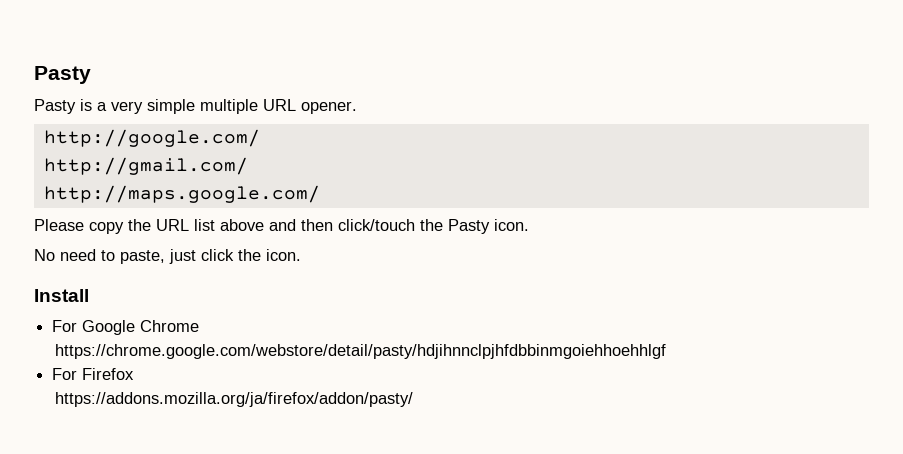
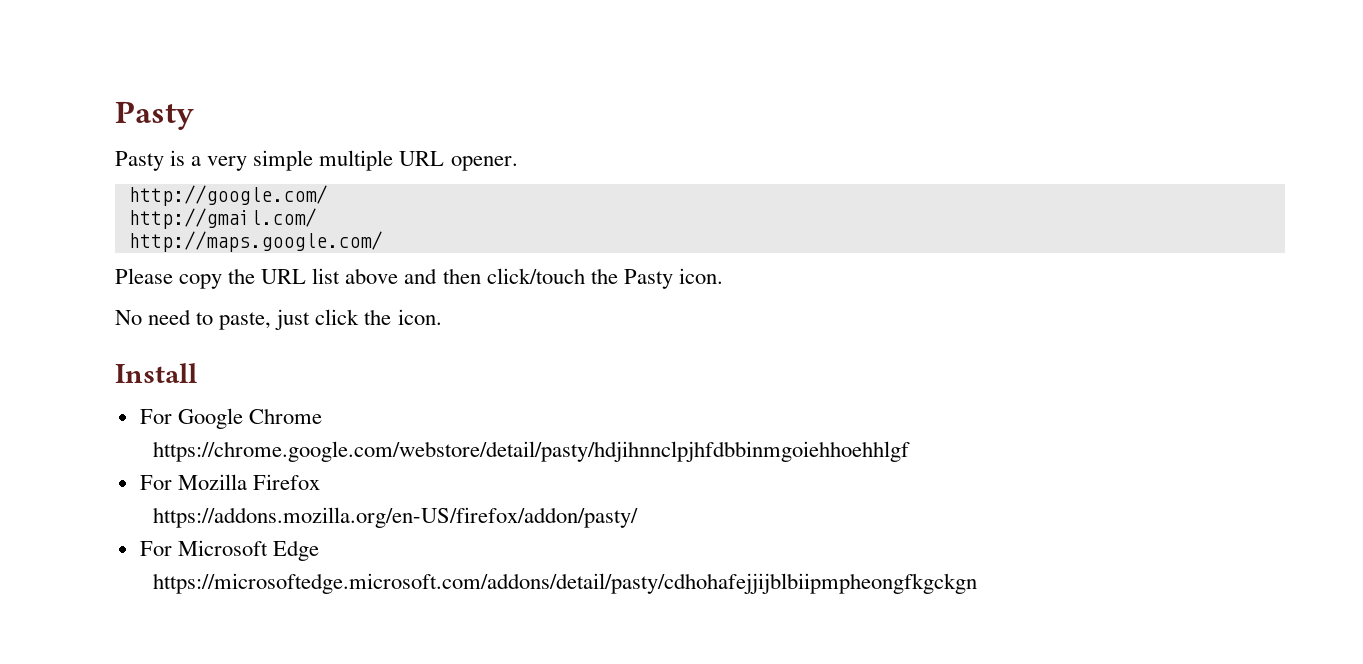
- For Firefox
+ For Mozilla Firefox
- https://addons.mozilla.org/ja/firefox/addon/pasty/
+ https://addons.mozilla.org/en-US/firefox/addon/pasty/
+ For Microsoft Edge
+ https://microsoftedge.microsoft.com/addons/detail/pasty/cdhohafejjijblbiipmpheongfkgckgn

